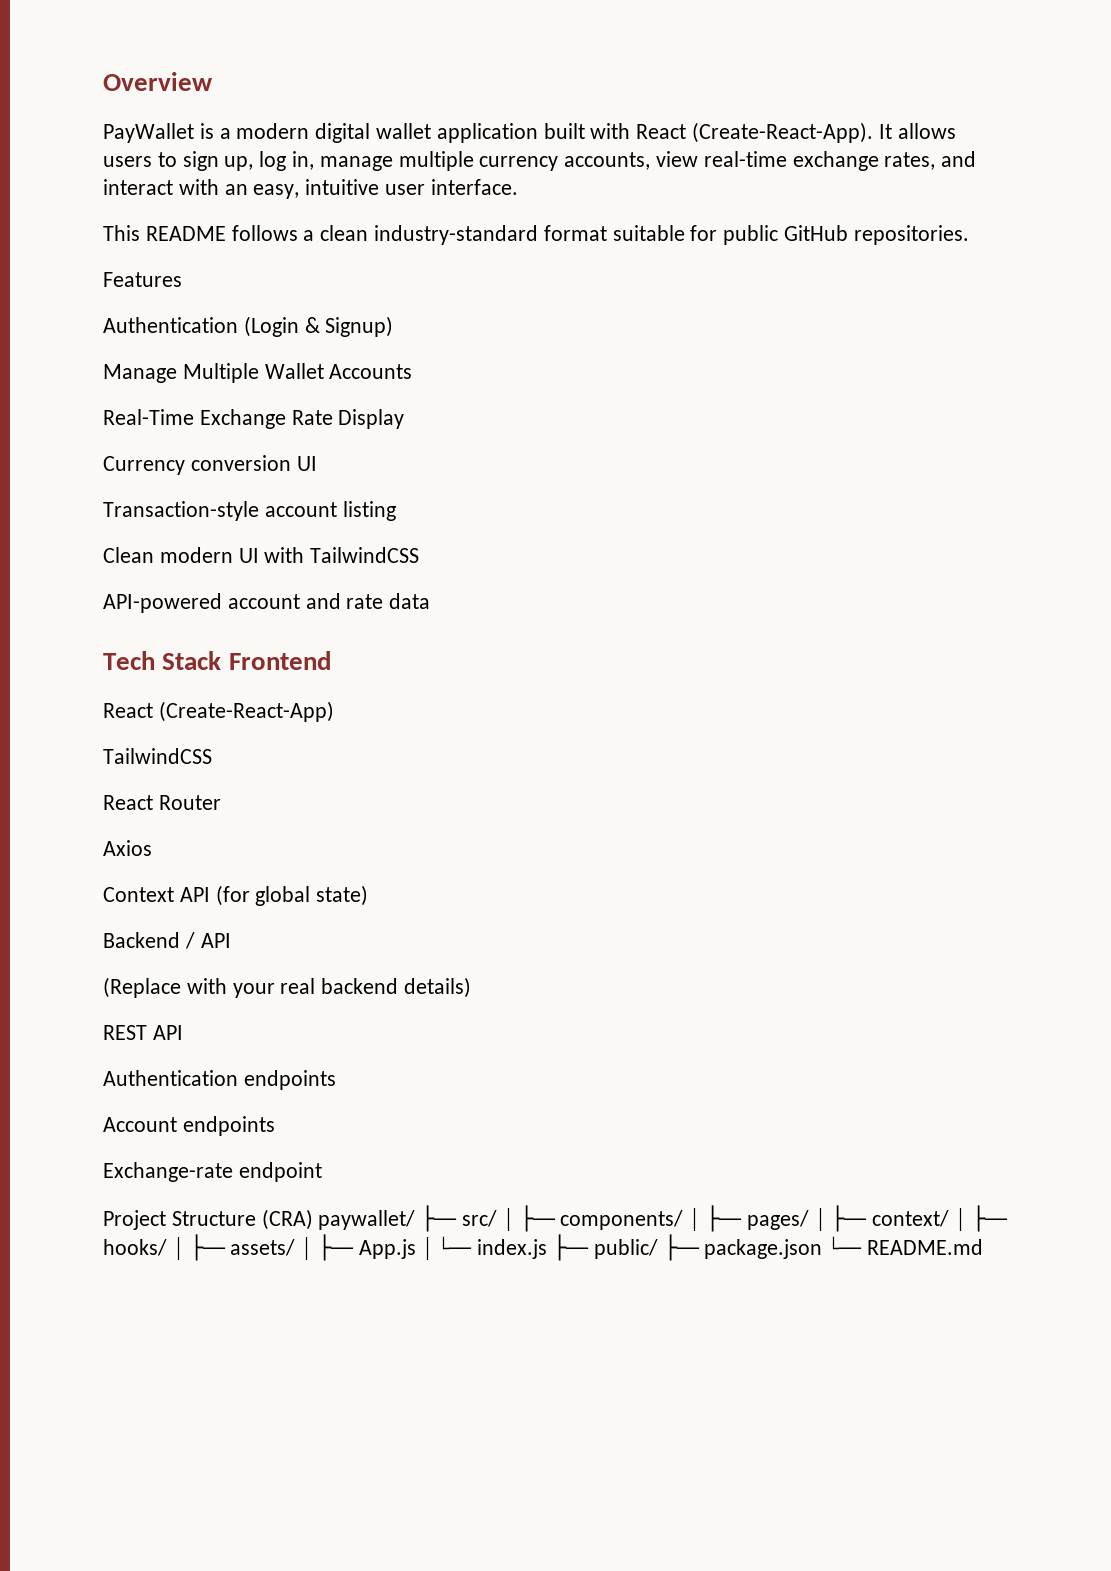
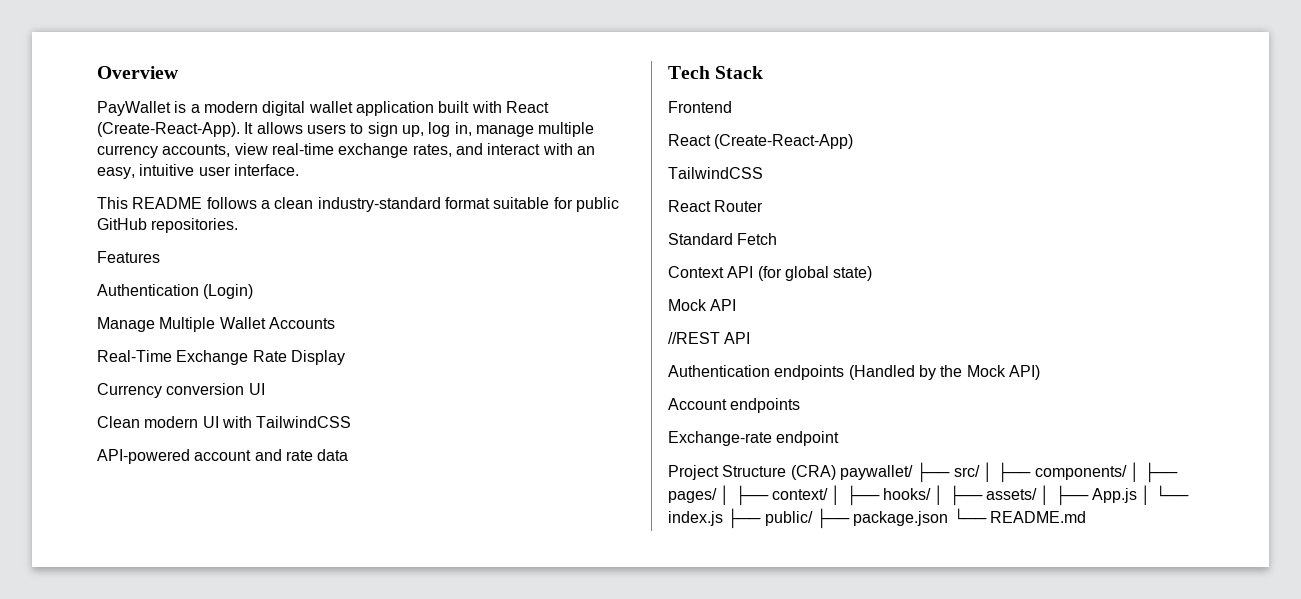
- Authentication (Login & Signup)
+ Authentication (Login)
- Transaction-style account listing
- Tech Stack Frontend
+ Tech Stack
+ Frontend
- Axios
+ Standard Fetch
- Backend / API
- (Replace with your real backend details)
- REST API
- Authentication endpoints
+ Mock API
+ //REST API
+ Authentication endpoints (Handled by the Mock API)

